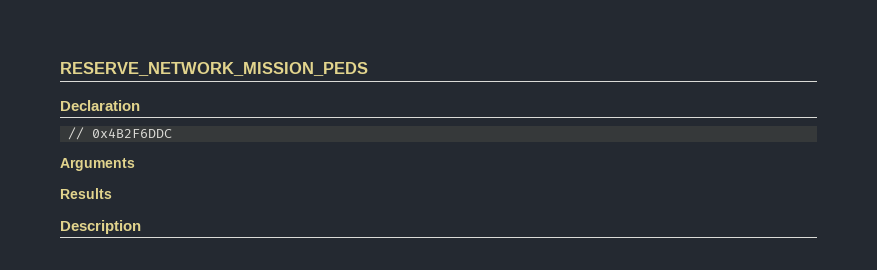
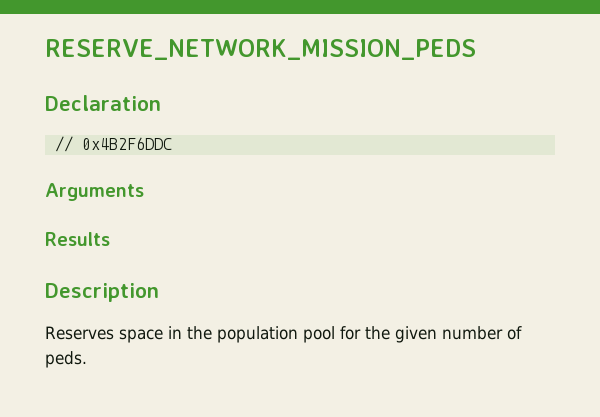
+ Reserves space in the population pool for the given number of peds.

